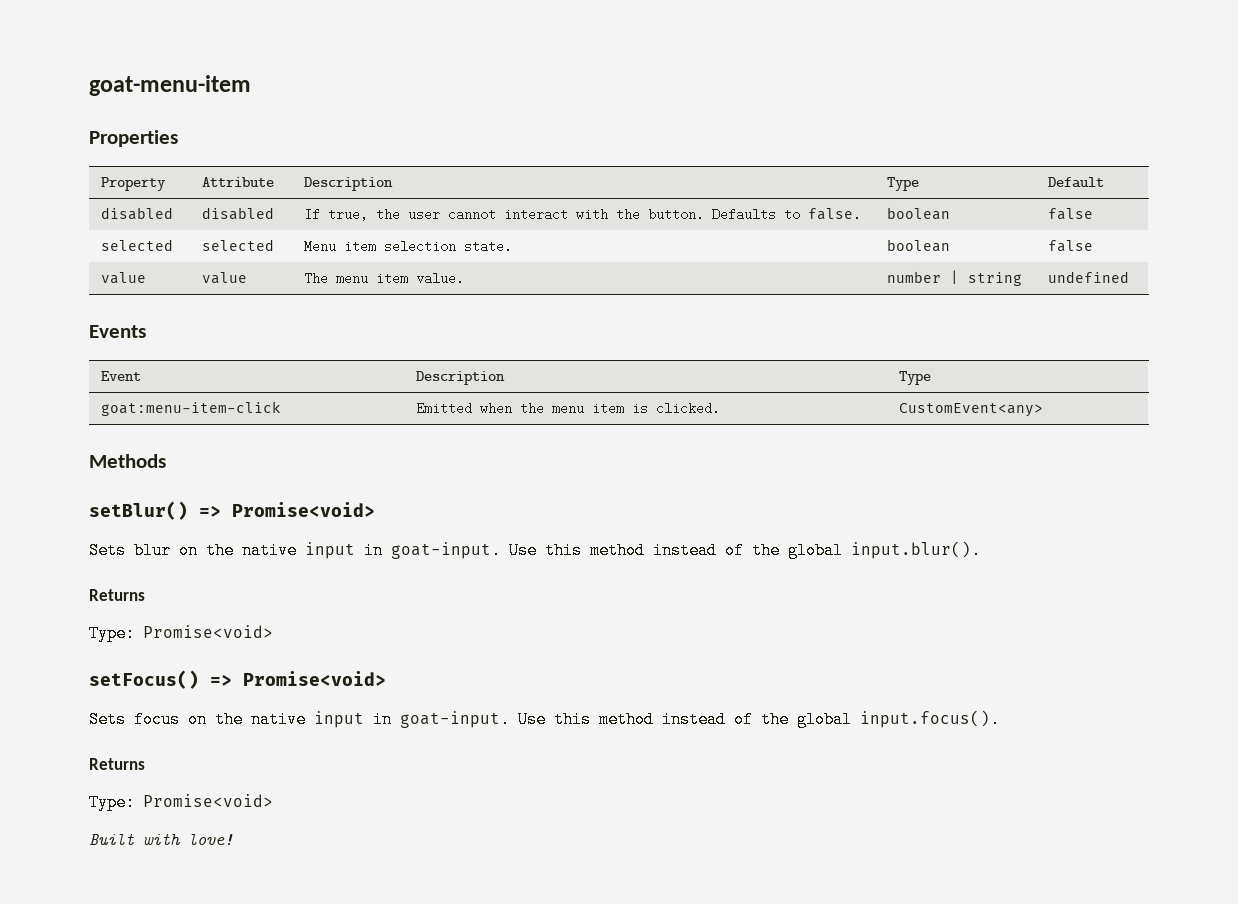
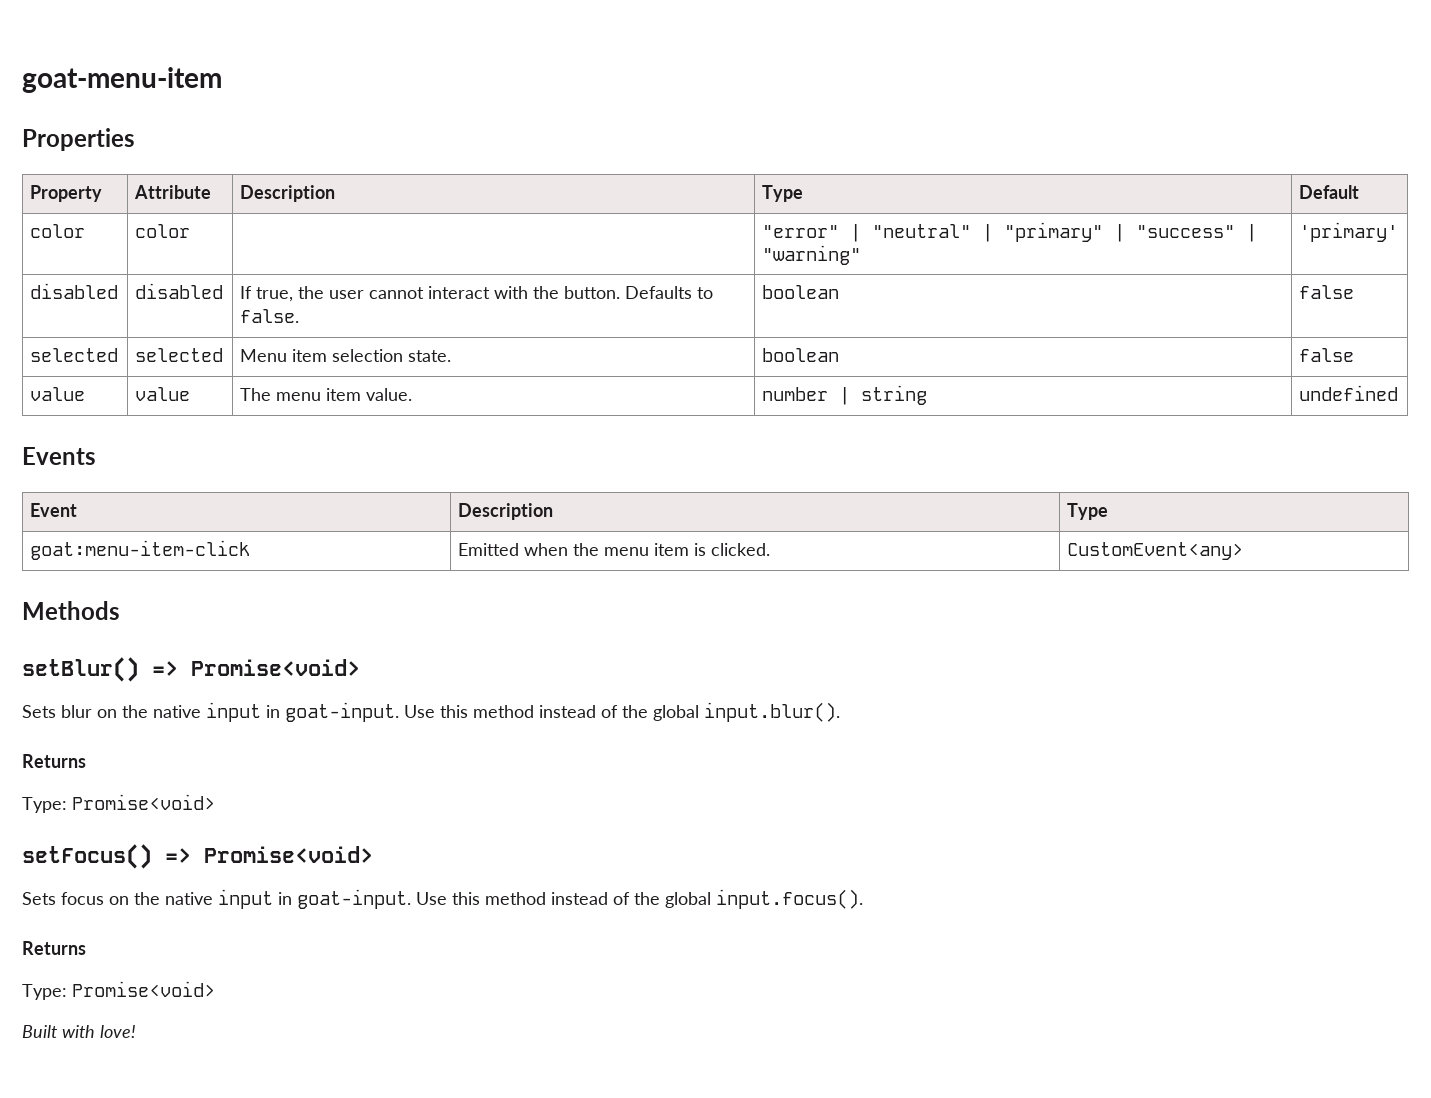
+ color | color | | "error" | "neutral" | "primary" | "success" | "warning" | 'primary'

